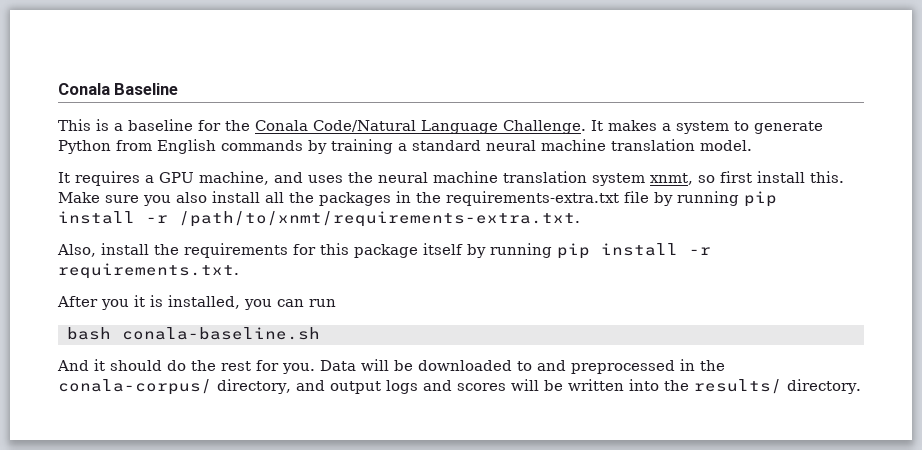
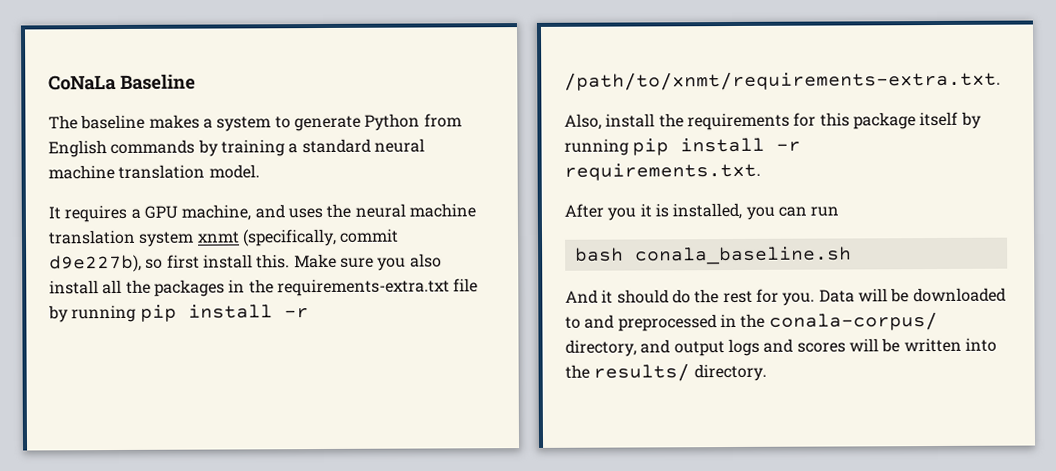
- Conala Baseline
+ CoNaLa Baseline
- This is a baseline for the Conala Code/Natural Language Challenge. It makes a system to generate Python from English commands by training a standard neural machine translation model.
+ The baseline makes a system to generate Python from English commands by training a standard neural machine translation model.
- It requires a GPU machine, and uses the neural machine translation system xnmt, so first install this.
+ It requires a GPU machine, and uses the neural machine translation system xnmt (specifically, commit d9e227b), so first install this.
- bash conala-baseline.sh
+ bash conala_baseline.sh

